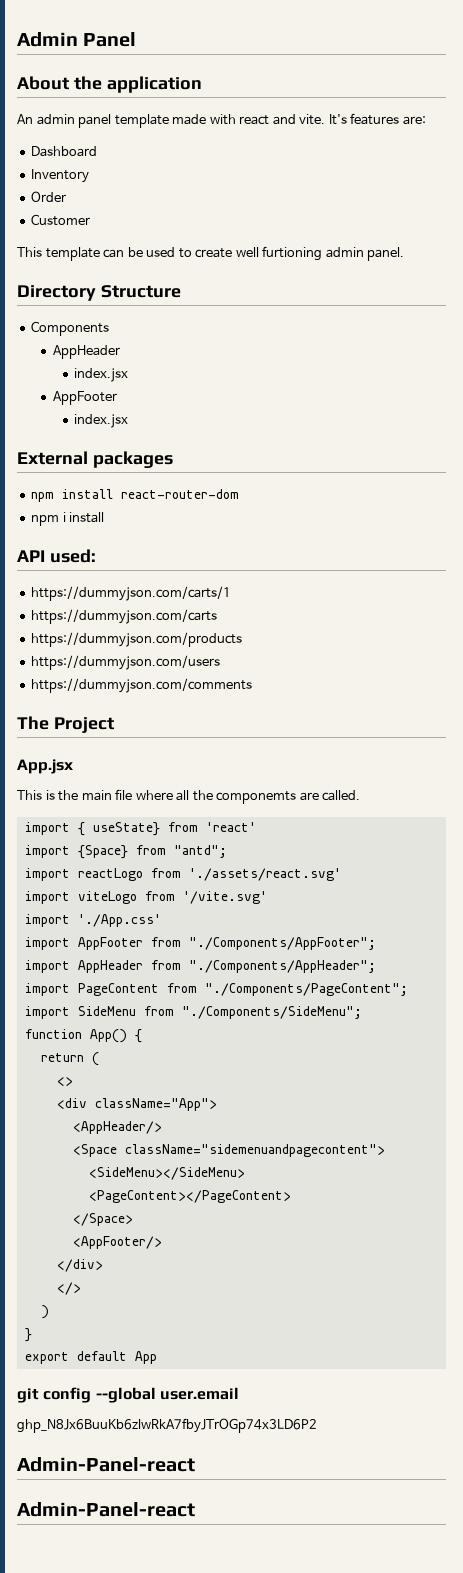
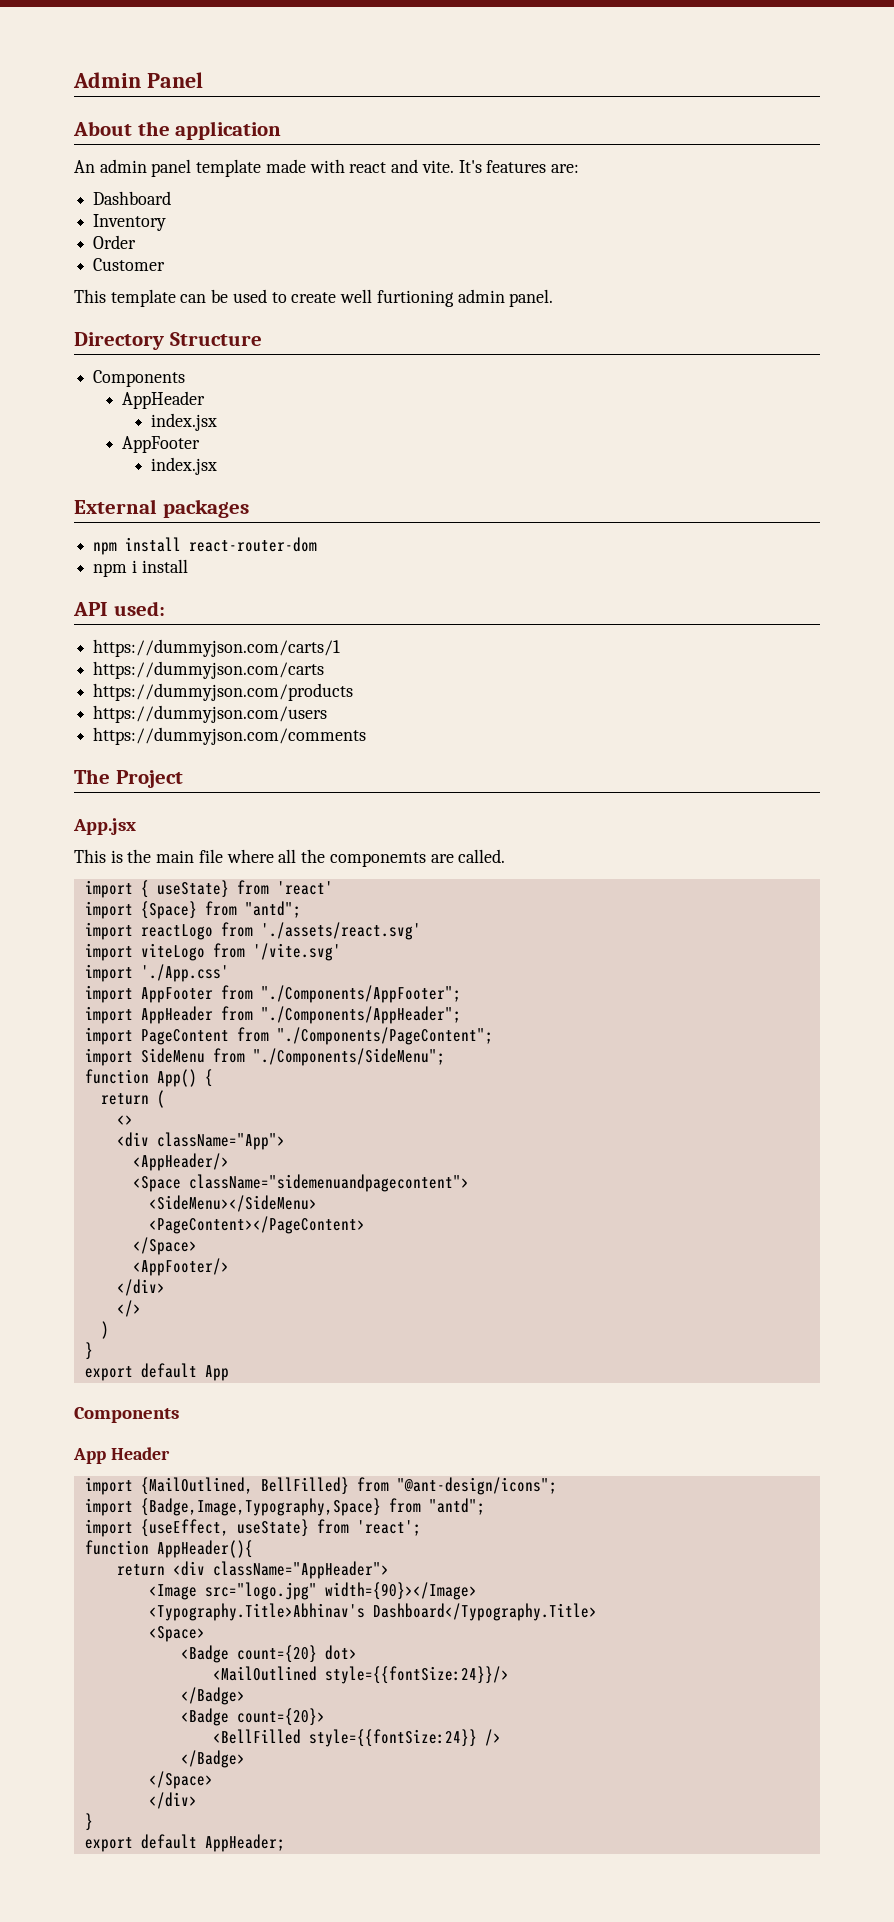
  export default App
- git config --global user.email
- 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
- Admin-Panel-react
- Admin-Panel-react
+ Components
+ App Header
+ import {MailOutlined, BellFilled} from "@ant-design/icons";
+ import {Badge,Image,Typography,Space} from "antd";
+ import {useEffect, useState} from 'react';
+ function AppHeader(){
+ return <div className="AppHeader">
+ <Image src="logo.jpg" width={90}></Image>
+ <Typography.Title>Abhinav's Dashboard</Typography.Title>
+ <Space>
+ <Badge count={20} dot>
+ <MailOutlined style={{fontSize:24}}/>
+ </Badge>
+ <Badge count={20}>
+ <BellFilled style={{fontSize:24}} />
+ </Badge>
+ </Space>
+ </div>
+ }
+ export default AppHeader;

